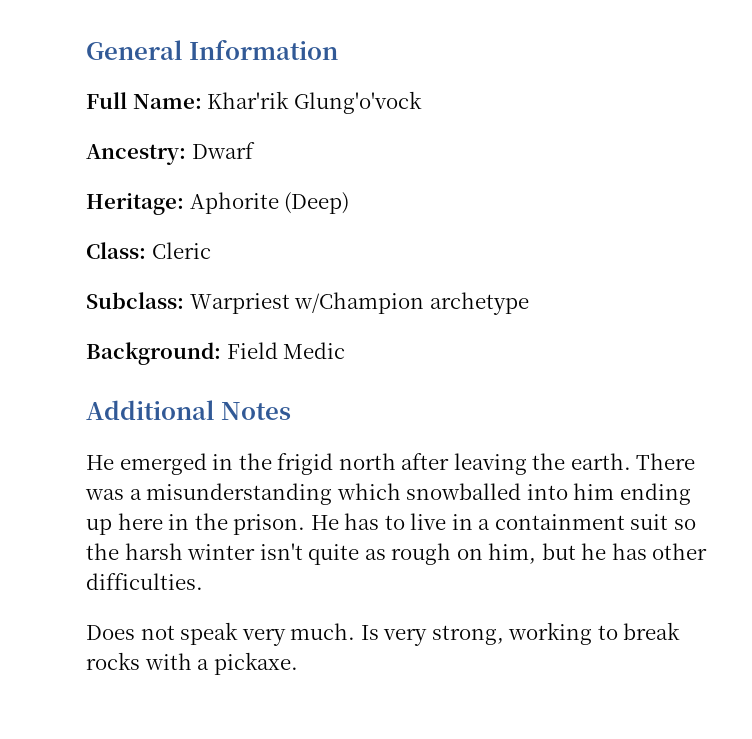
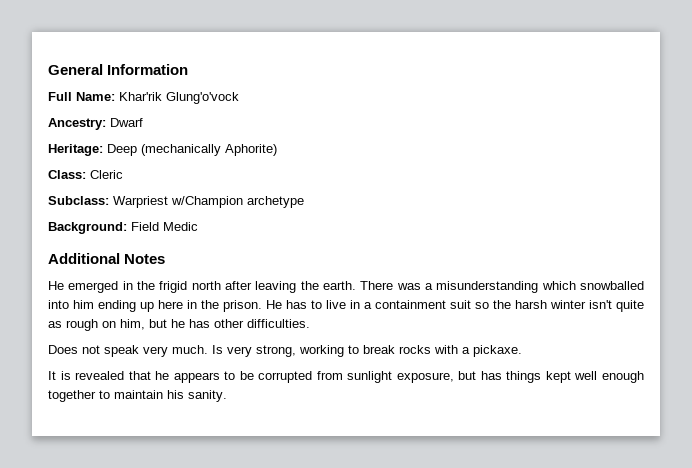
- Heritage: Aphorite (Deep)
+ Heritage: Deep (mechanically Aphorite)
+ It is revealed that he appears to be corrupted from sunlight exposure, but has things kept well enough together to maintain his sanity.

